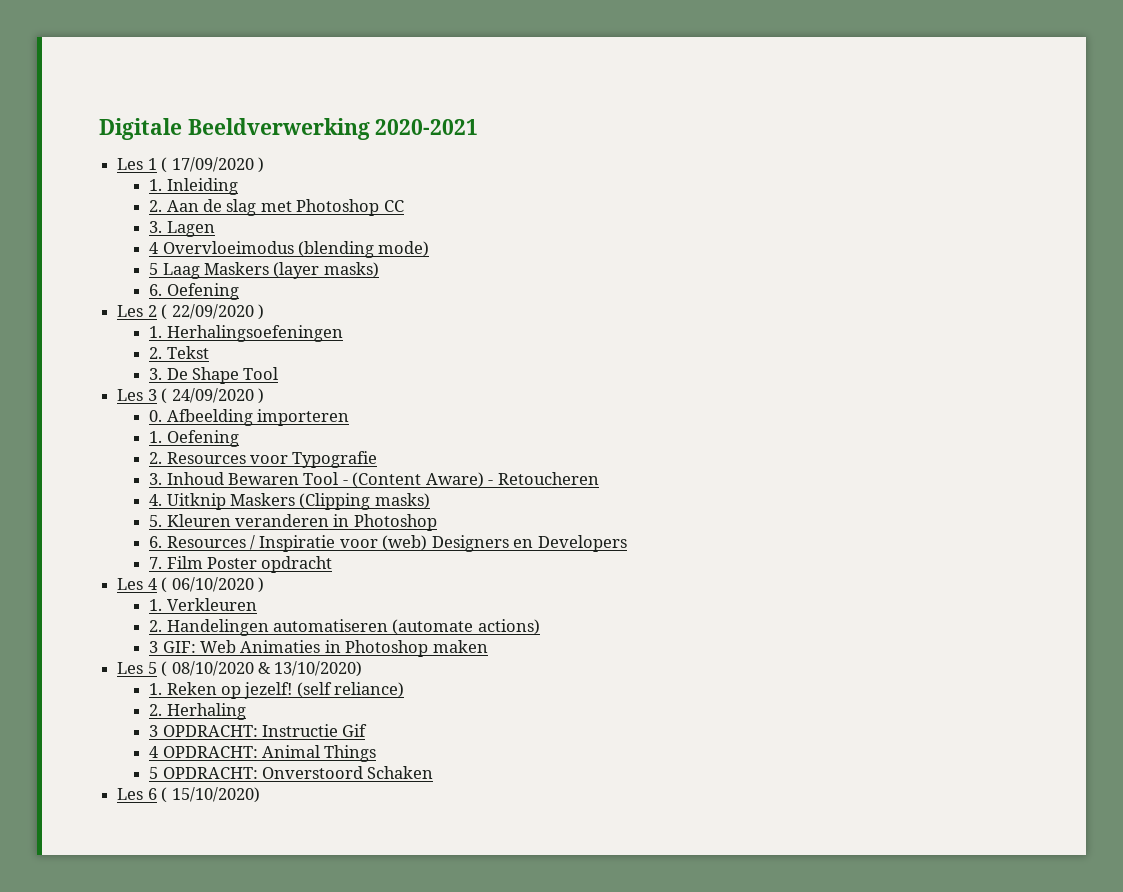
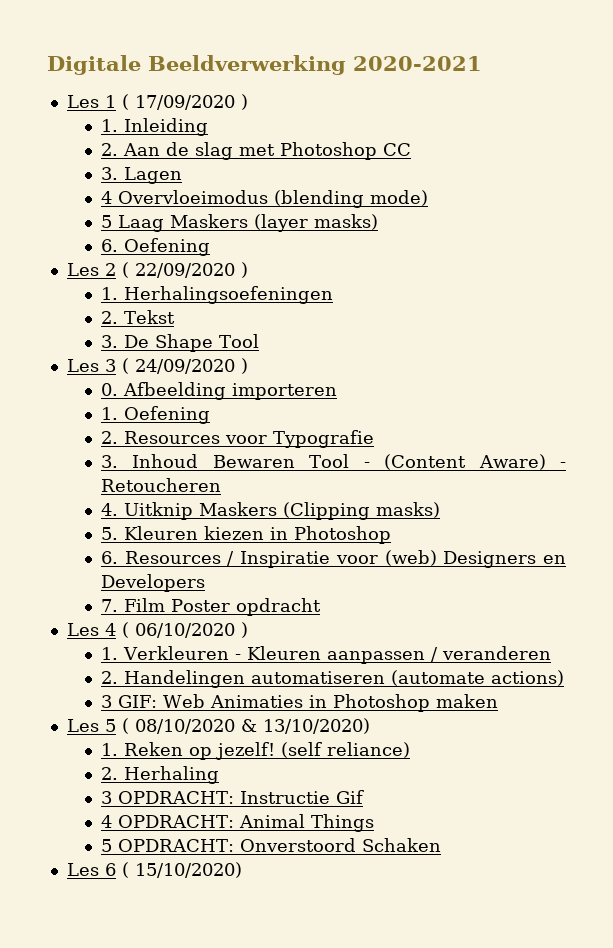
- 5. Kleuren veranderen in Photoshop
+ 5. Kleuren kiezen in Photoshop
- 1. Verkleuren
+ 1. Verkleuren - Kleuren aanpassen / veranderen

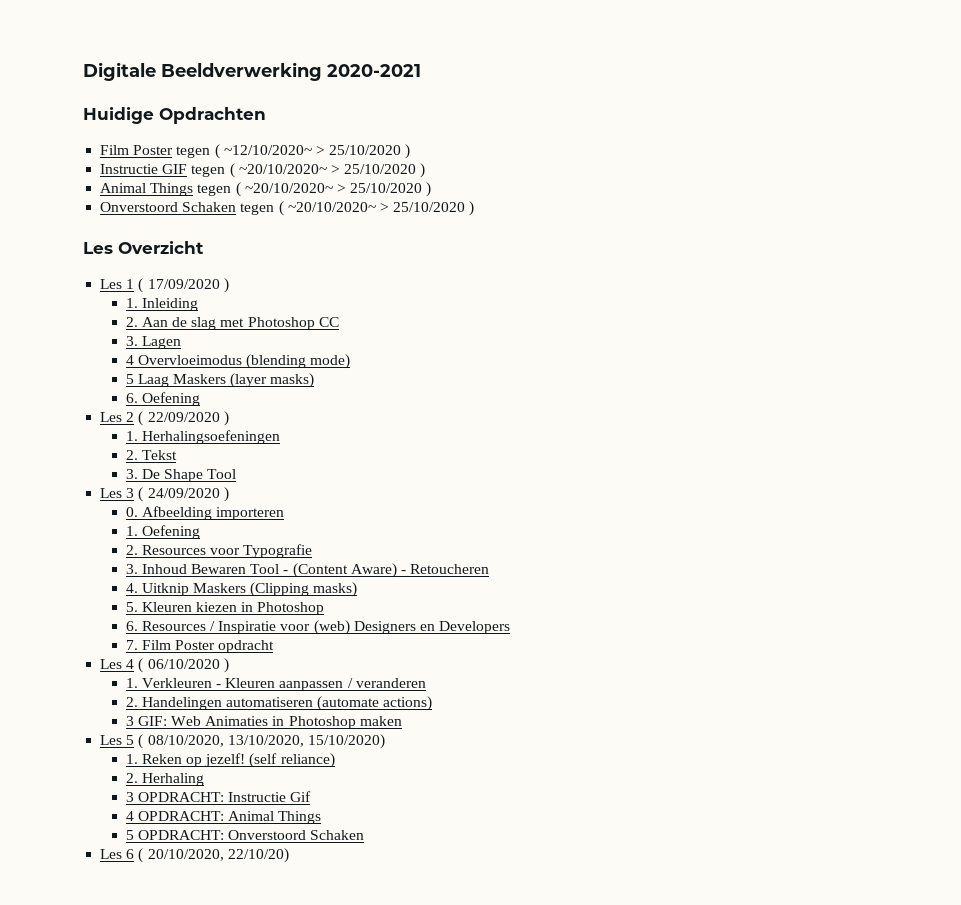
+ Huidige Opdrachten
+ Film Poster tegen ( ~12/10/2020~ > 25/10/2020 )
+ Instructie GIF tegen ( ~20/10/2020~ > 25/10/2020 )
+ Animal Things tegen ( ~20/10/2020~ > 25/10/2020 )
+ Onverstoord Schaken tegen ( ~20/10/2020~ > 25/10/2020 )
+ Les Overzicht
- Les 5 ( 08/10/2020 & 13/10/2020)
+ Les 5 ( 08/10/2020, 13/10/2020, 15/10/2020)
- Les 6 ( 15/10/2020)
+ Les 6 ( 20/10/2020, 22/10/20)

